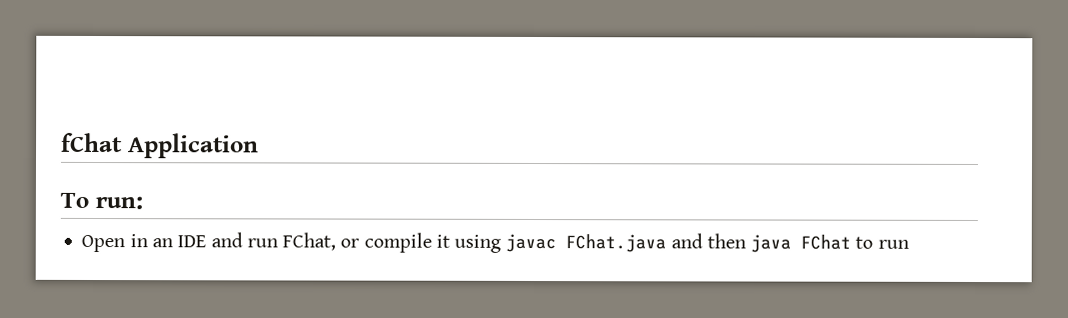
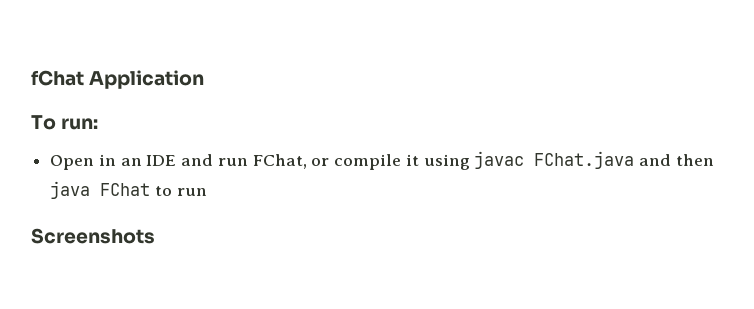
+ Screenshots

